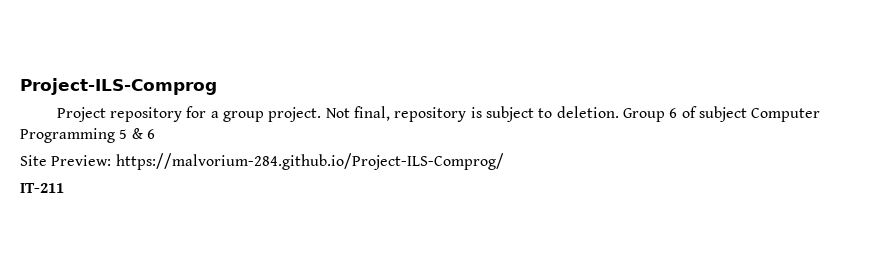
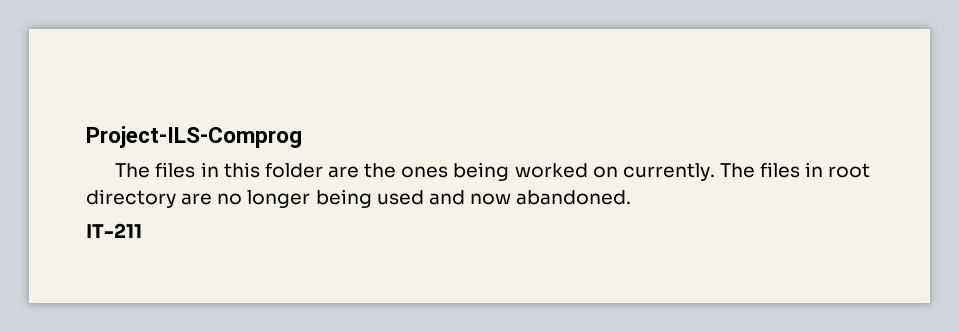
- Project repository for a group project. Not final, repository is subject to deletion. Group 6 of subject Computer Programming 5 & 6
- Site Preview: https://malvorium-284.github.io/Project-ILS-Comprog/
+ The files in this folder are the ones being worked on currently. The files in root directory are no longer being used and now abandoned.

